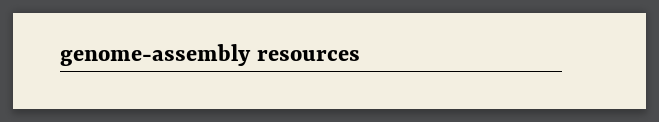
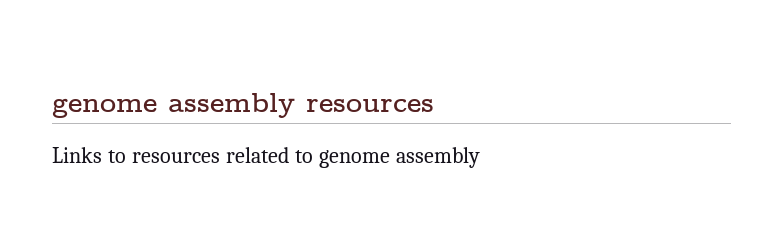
- genome-assembly resources
+ genome assembly resources
+ Links to resources related to genome assembly

